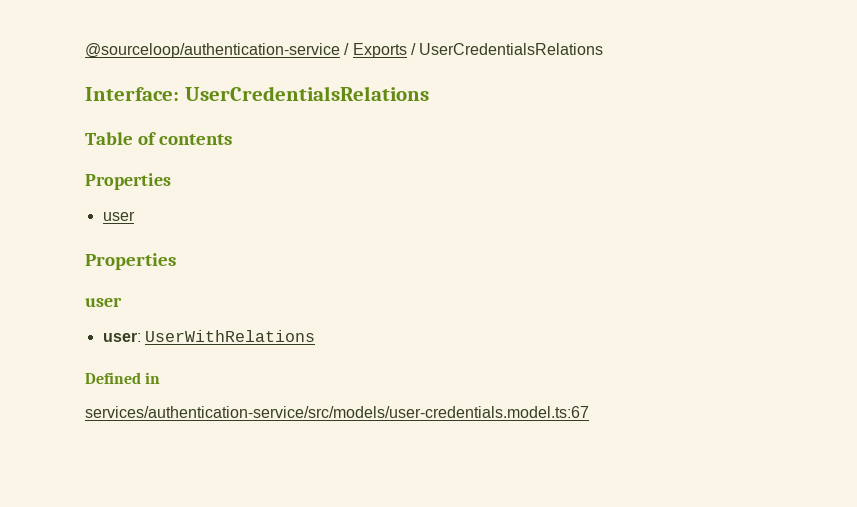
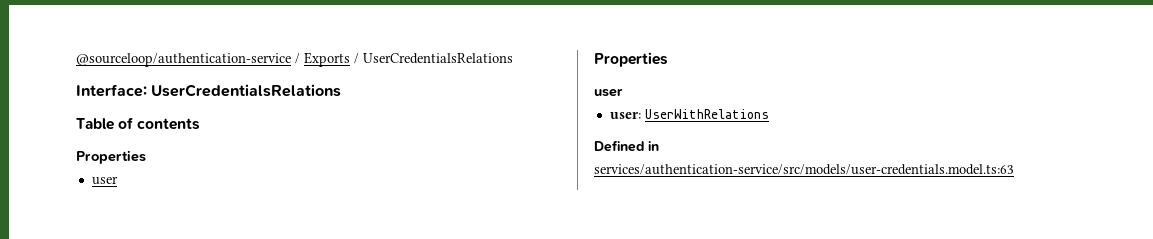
- services/authentication-service/src/models/user-credentials.model.ts:67
+ services/authentication-service/src/models/user-credentials.model.ts:63

